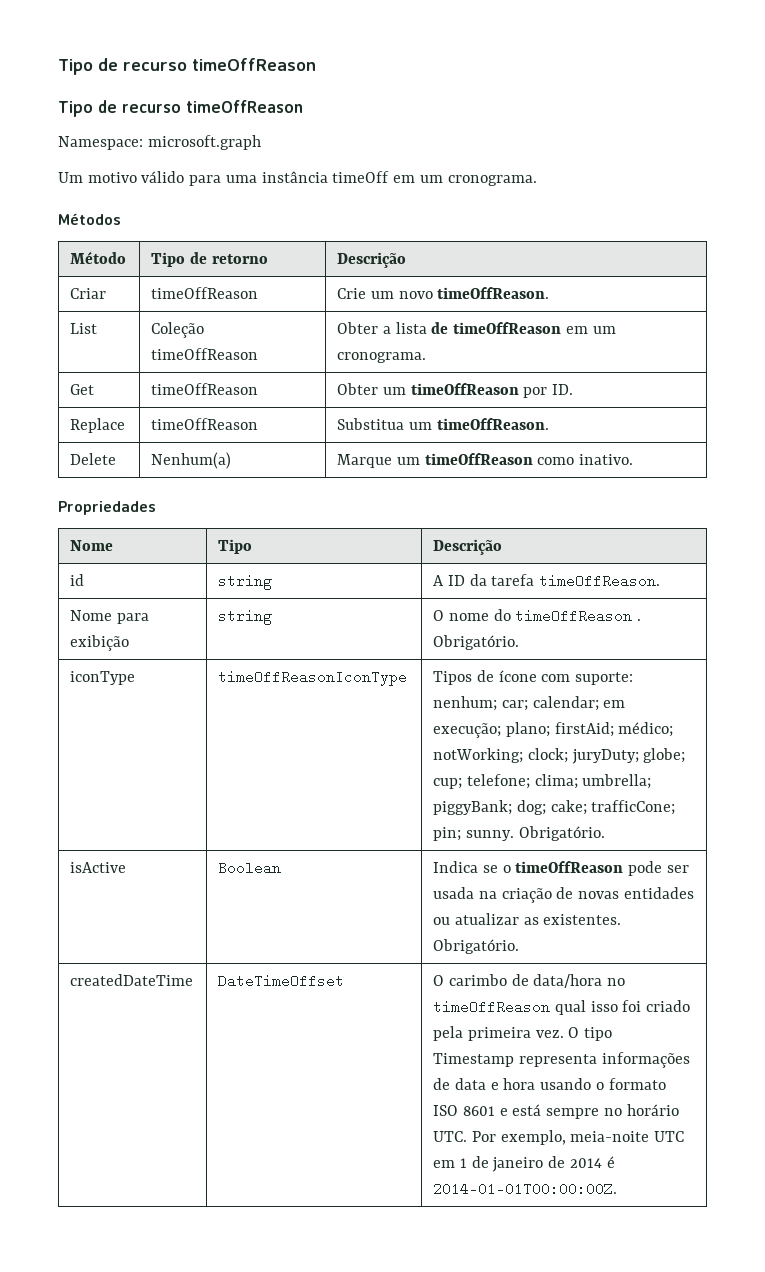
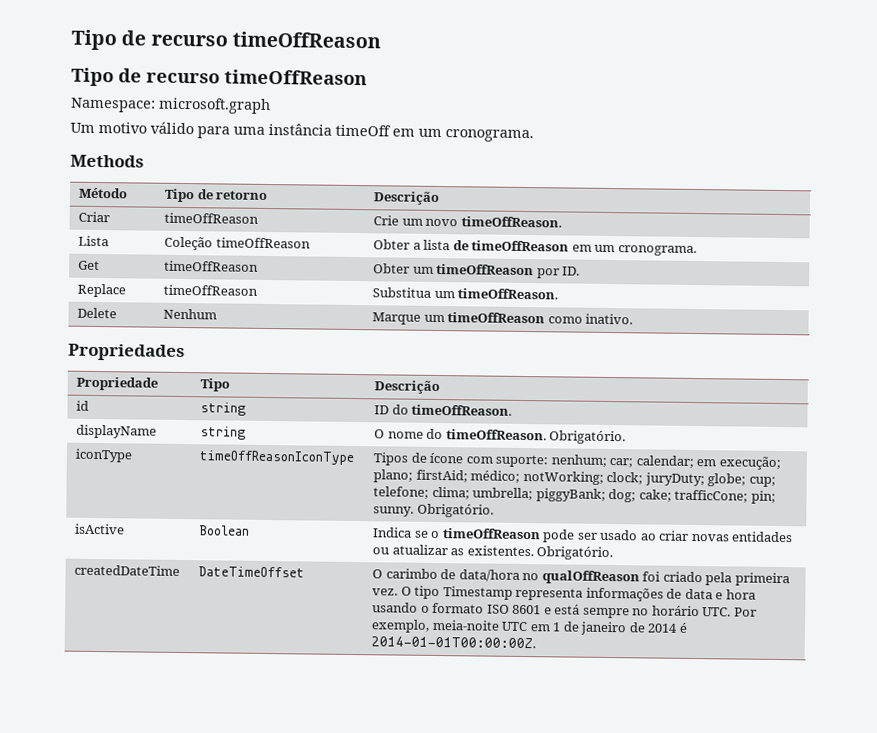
- Métodos
+ Methods
- List | Coleção timeOffReason | Obter a lista de timeOffReason em um cronograma.
+ Lista | Coleção timeOffReason | Obter a lista de timeOffReason em um cronograma.
- Delete | Nenhum(a) | Marque um timeOffReason como inativo.
+ Delete | Nenhum | Marque um timeOffReason como inativo.
- Nome | Tipo | Descrição
+ Propriedade | Tipo | Descrição
- id | string | A ID da tarefa timeOffReason.
- Nome para exibição | string | O nome do timeOffReason . Obrigatório.
+ id | string | ID do timeOffReason.
+ displayName | string | O nome do timeOffReason. Obrigatório.
- isActive | Boolean | Indica se o timeOffReason pode ser usada na criação de novas entidades ou atualizar as existentes. Obrigatório.
+ isActive | Boolean | Indica se o timeOffReason pode ser usado ao criar novas entidades ou atualizar as existentes. Obrigatório.
- O carimbo de data/hora no timeOffReason qual isso foi criado pela primeira vez.
+ O carimbo de data/hora no qualOffReason foi criado pela primeira vez.

